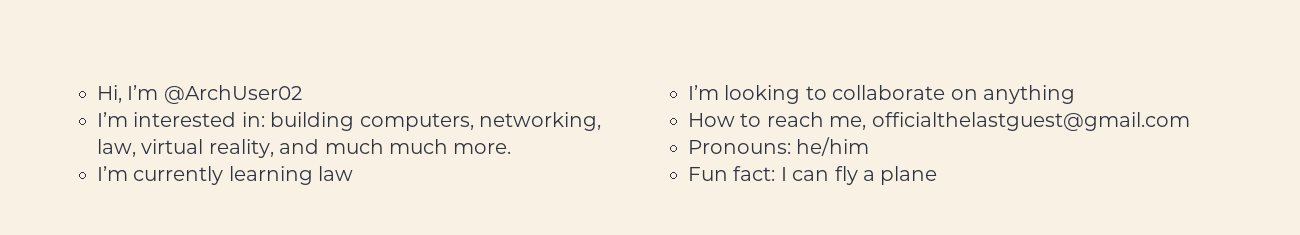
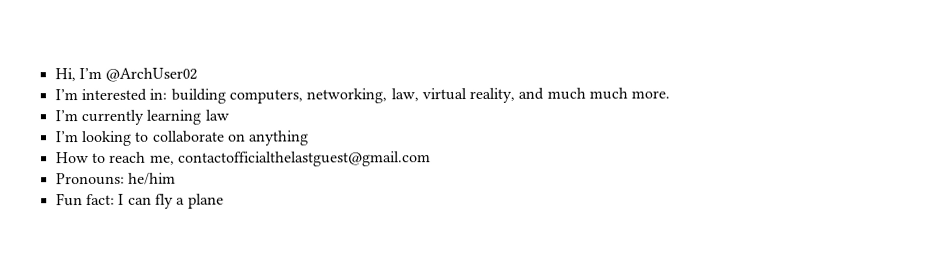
- How to reach me, officialthelastguest@gmail.com
+ How to reach me, contactofficialthelastguest@gmail.com

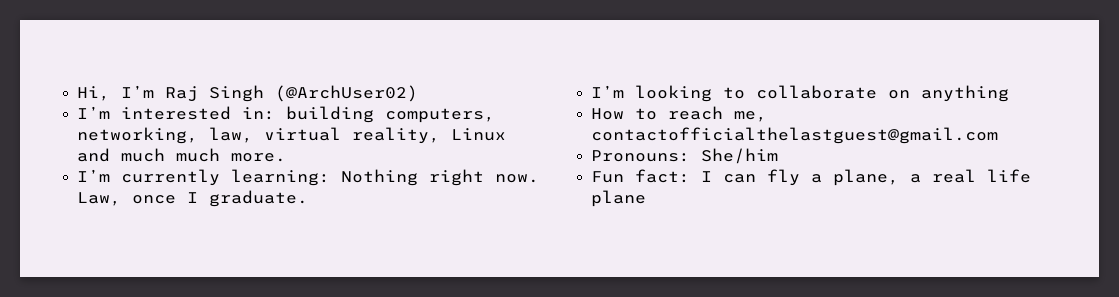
- Hi, I’m @ArchUser02
+ Hi, I’m Raj Singh (@ArchUser02)
- I’m interested in: building computers, networking, law, virtual reality, and much much more.
+ I’m interested in: building computers, networking, law, virtual reality, Linux and much much more.
- I’m currently learning law
+ I’m currently learning: Nothing right now. Law, once I graduate.
- Pronouns: he/him
+ Pronouns: She/him
- Fun fact: I can fly a plane
+ Fun fact: I can fly a plane, a real life plane

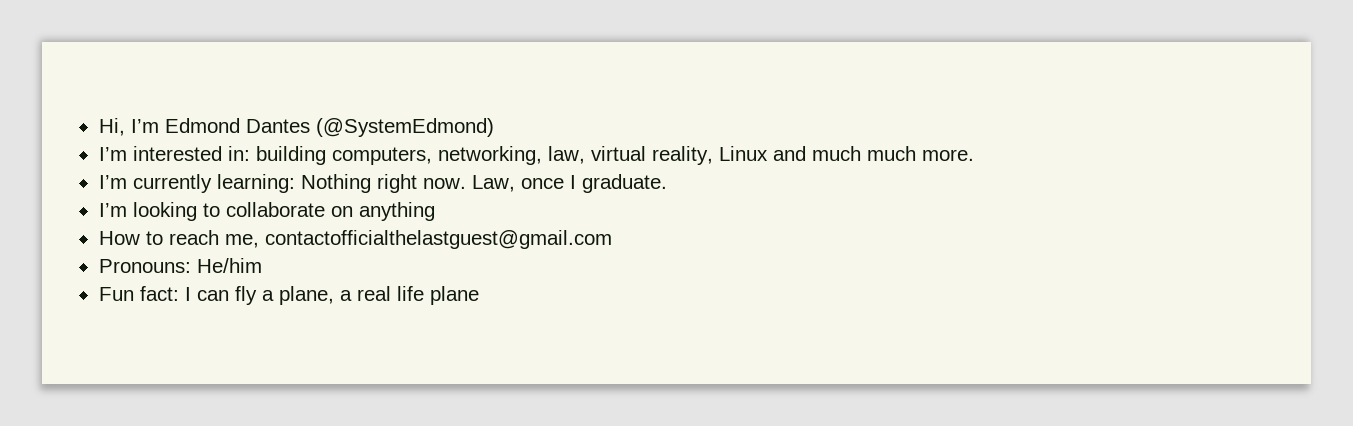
- Hi, I’m Raj Singh (@ArchUser02)
+ Hi, I’m Edmond Dantes (@SystemEdmond)
- Pronouns: She/him
+ Pronouns: He/him

